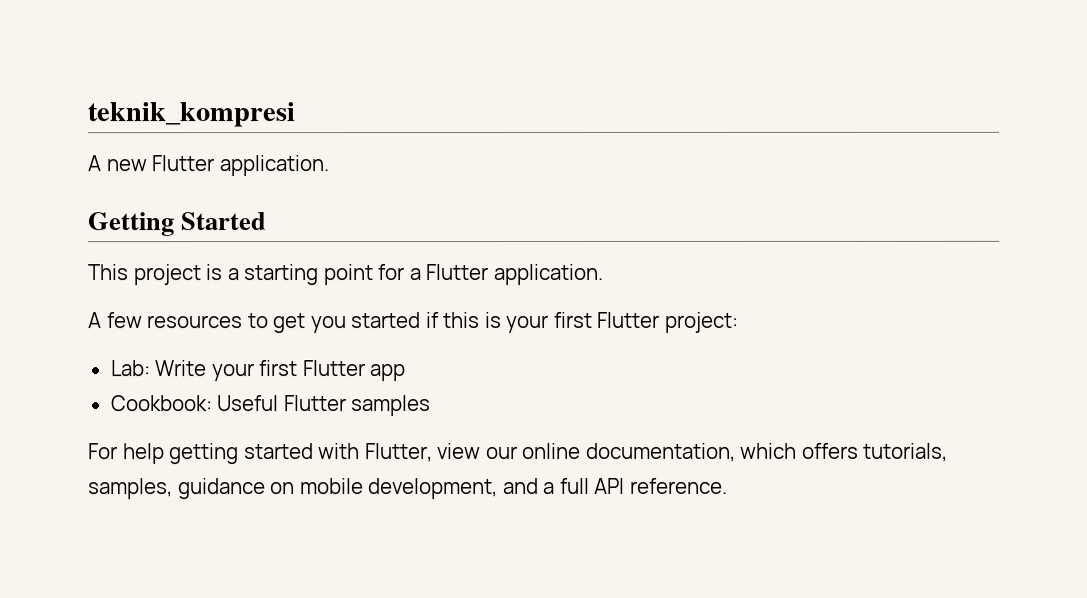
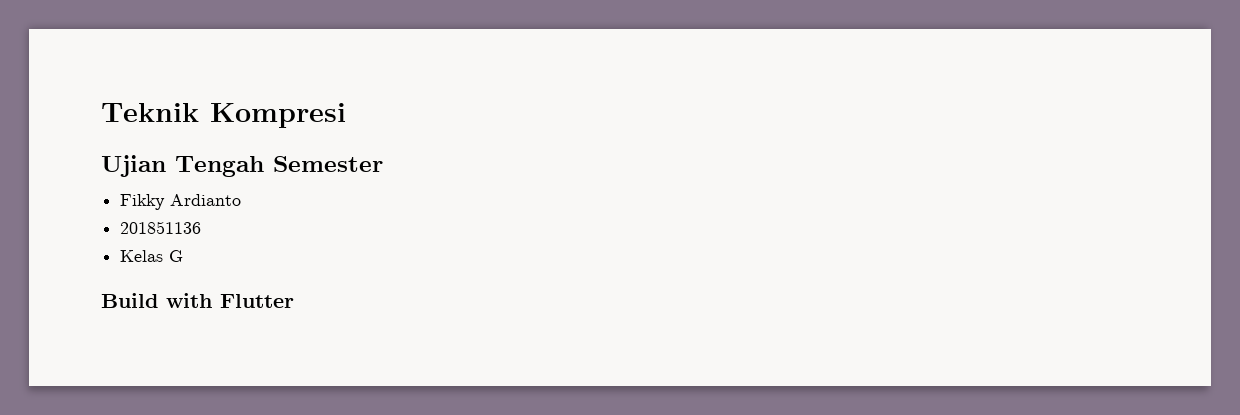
- teknik_kompresi
- A new Flutter application.
- Getting Started
- This project is a starting point for a Flutter application.
- A few resources to get you started if this is your first Flutter project:
- Lab: Write your first Flutter app
- Cookbook: Useful Flutter samples
- For help getting started with Flutter, view our online documentation, which offers tutorials, samples, guidance on mobile development, and a full API reference.
+ Teknik Kompresi
+ Ujian Tengah Semester
+ Fikky Ardianto
+ 201851136
+ Kelas G
+ Build with Flutter

